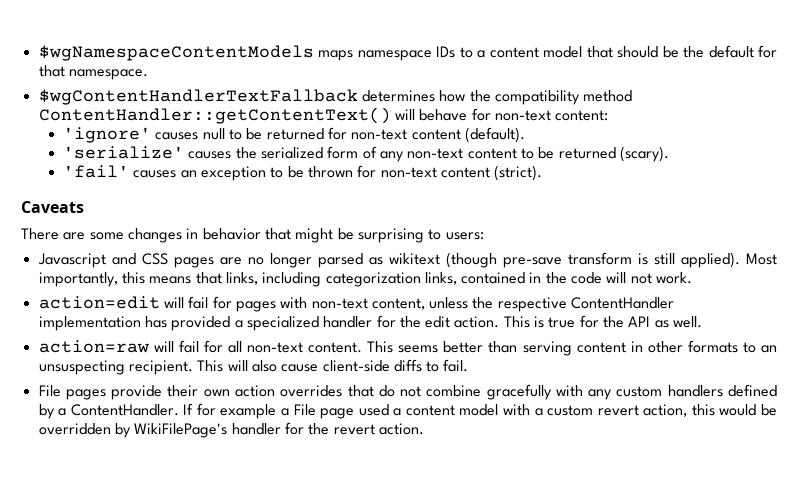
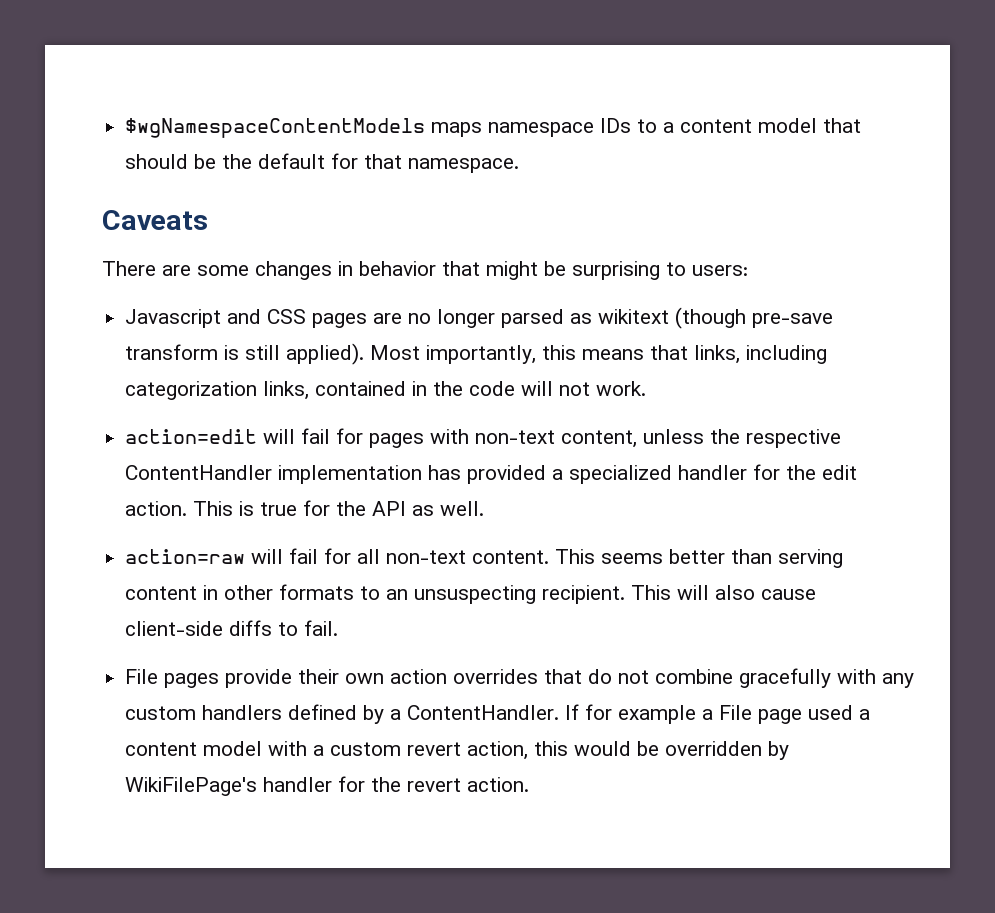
- $wgContentHandlerTextFallback determines how the compatibility method ContentHandler::getContentText() will behave for non-text content:
- 'ignore' causes null to be returned for non-text content (default).
- 'serialize' causes the serialized form of any non-text content to be returned (scary).
- 'fail' causes an exception to be thrown for non-text content (strict).

